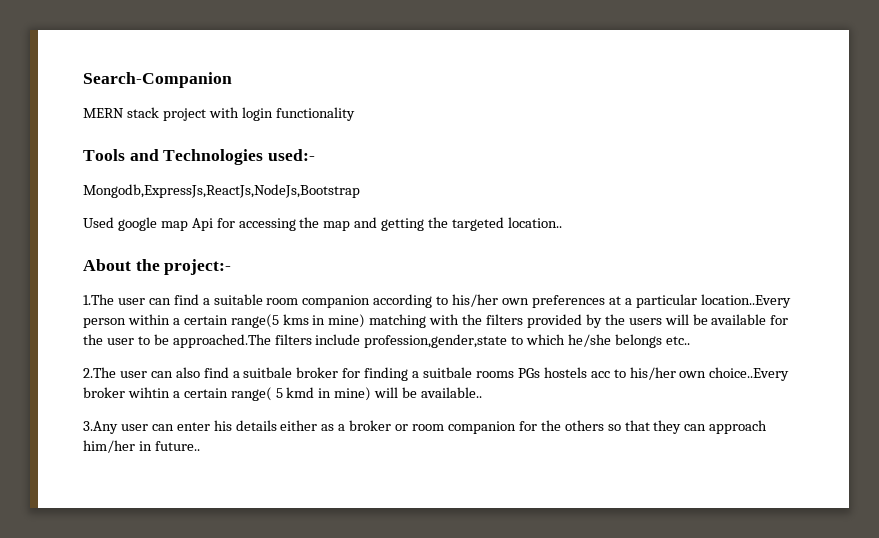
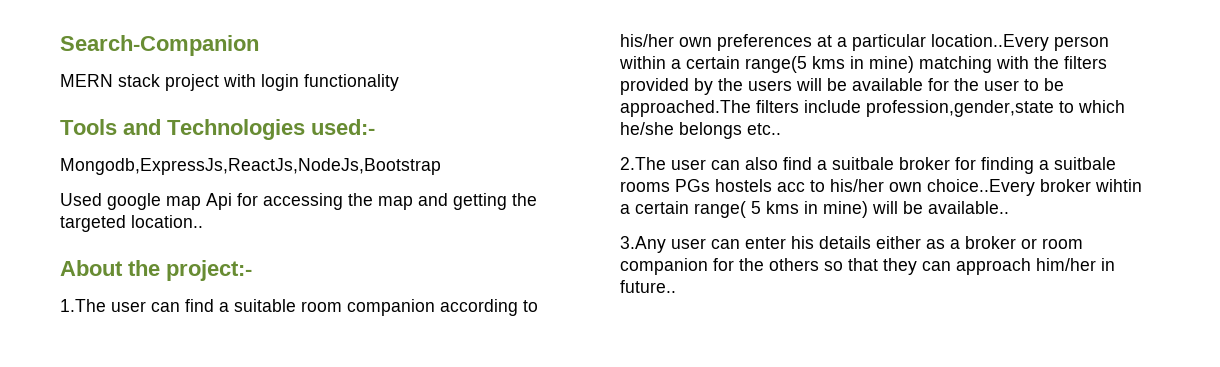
- 2.The user can also find a suitbale broker for finding a suitbale rooms PGs hostels acc to his/her own choice..Every broker wihtin a certain range( 5 kmd in mine) will be available..
+ 2.The user can also find a suitbale broker for finding a suitbale rooms PGs hostels acc to his/her own choice..Every broker wihtin a certain range( 5 kms in mine) will be available..

